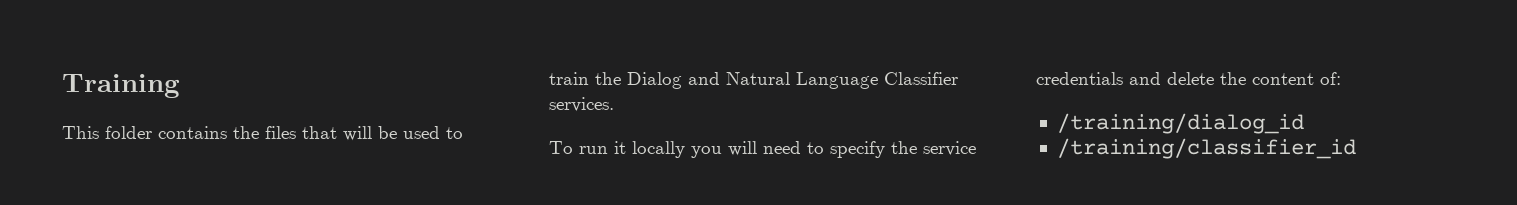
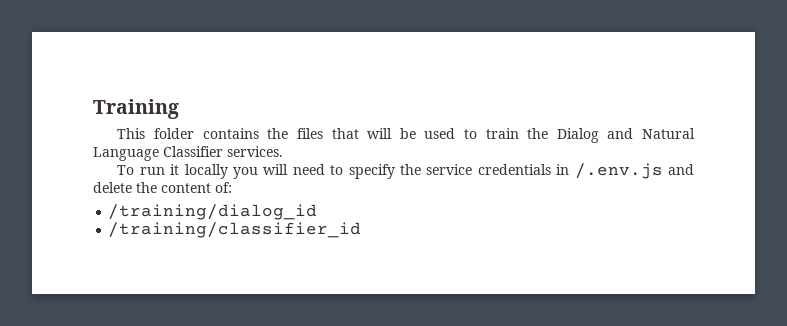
- To run it locally you will need to specify the service credentials and delete the content of:
+ To run it locally you will need to specify the service credentials in /.env.js and delete the content of:

